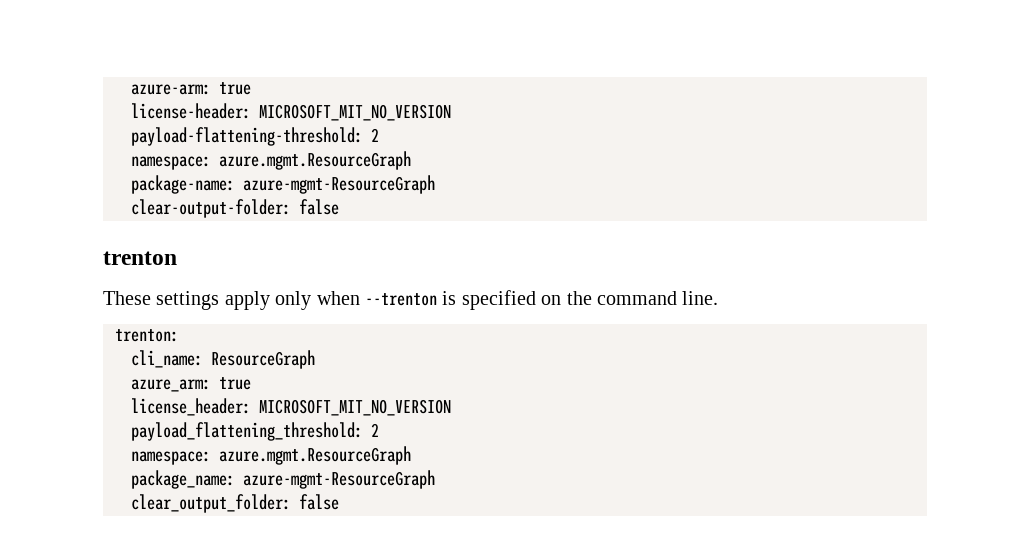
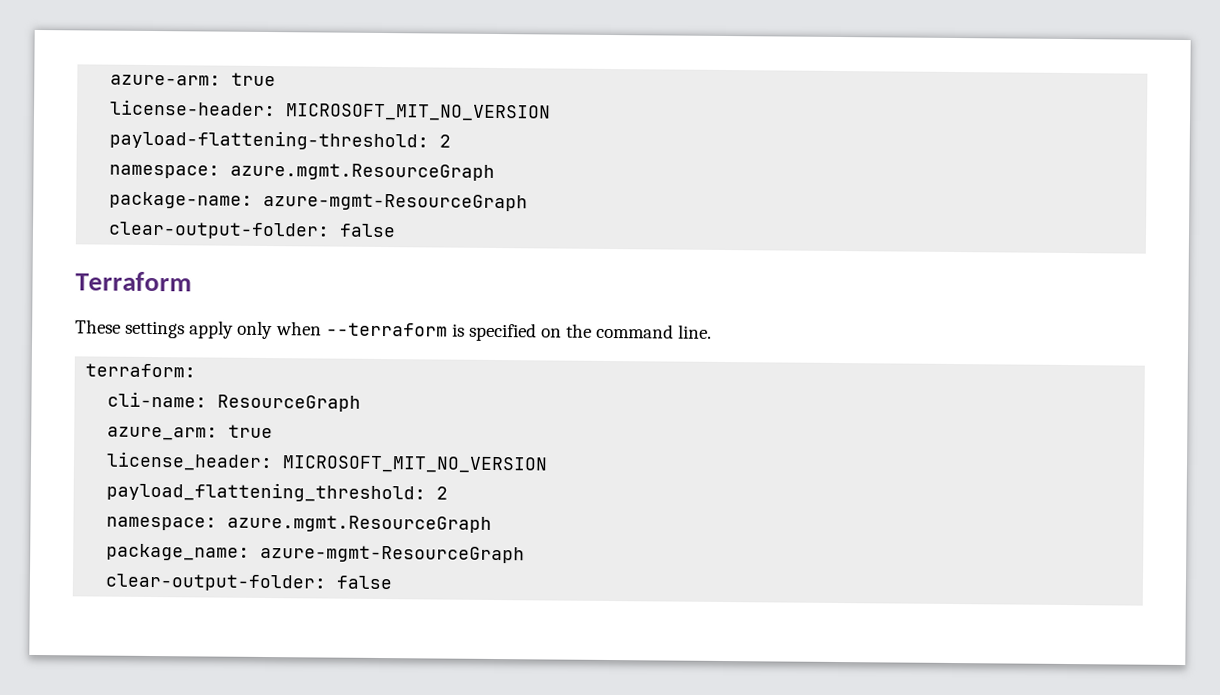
- trenton
+ Terraform
- These settings apply only when --trenton is specified on the command line.
+ These settings apply only when --terraform is specified on the command line.
- trenton:
- cli_name: ResourceGraph
+ terraform:
+ cli-name: ResourceGraph
  package_name: azure-mgmt-ResourceGraph
- clear_output_folder: false
+ clear-output-folder: false

